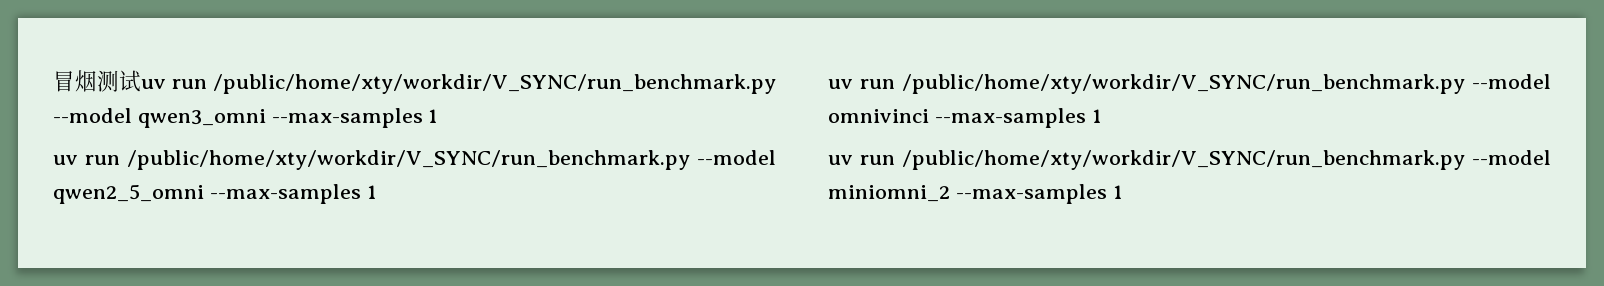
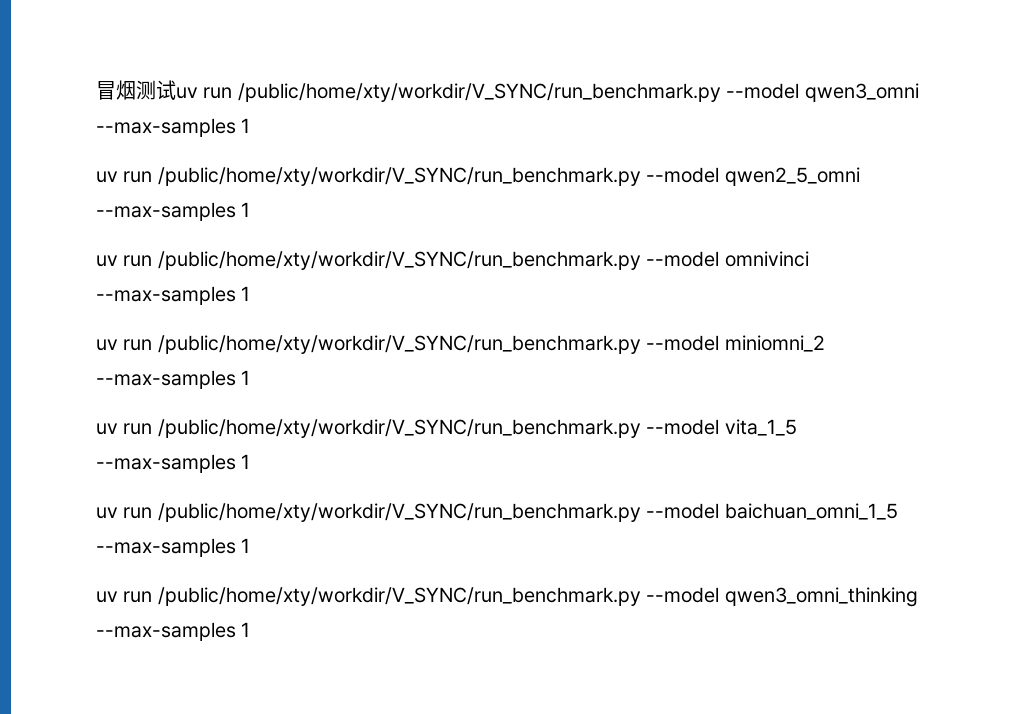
+ uv run /public/home/xty/workdir/V_SYNC/run_benchmark.py --model vita_1_5 --max-samples 1
+ uv run /public/home/xty/workdir/V_SYNC/run_benchmark.py --model baichuan_omni_1_5 --max-samples 1
+ uv run /public/home/xty/workdir/V_SYNC/run_benchmark.py --model qwen3_omni_thinking --max-samples 1

